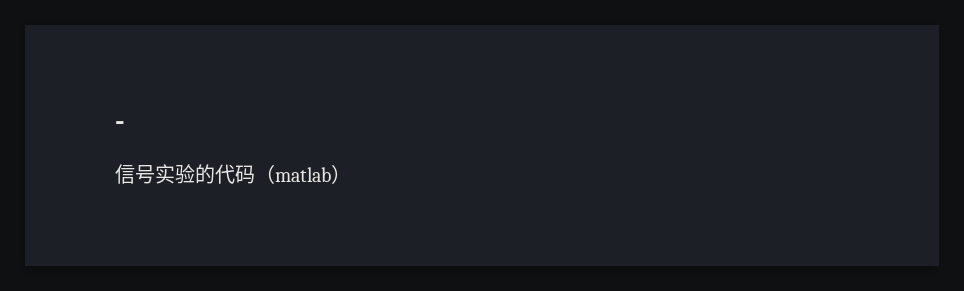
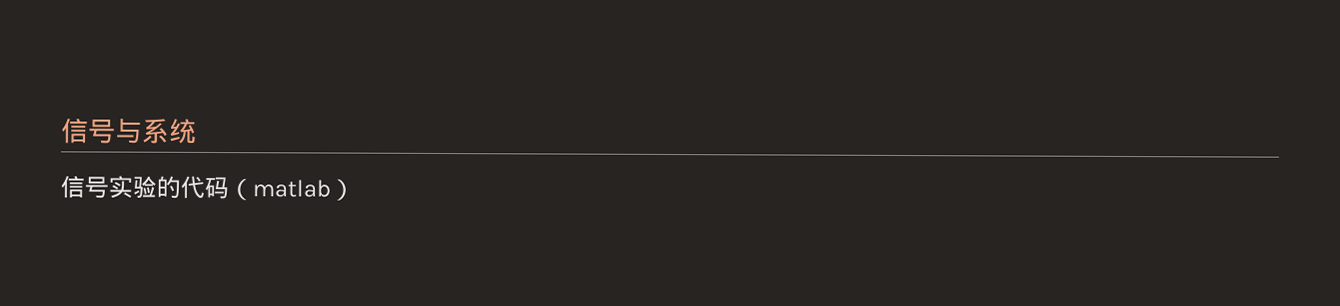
- -
+ 信号与系统

